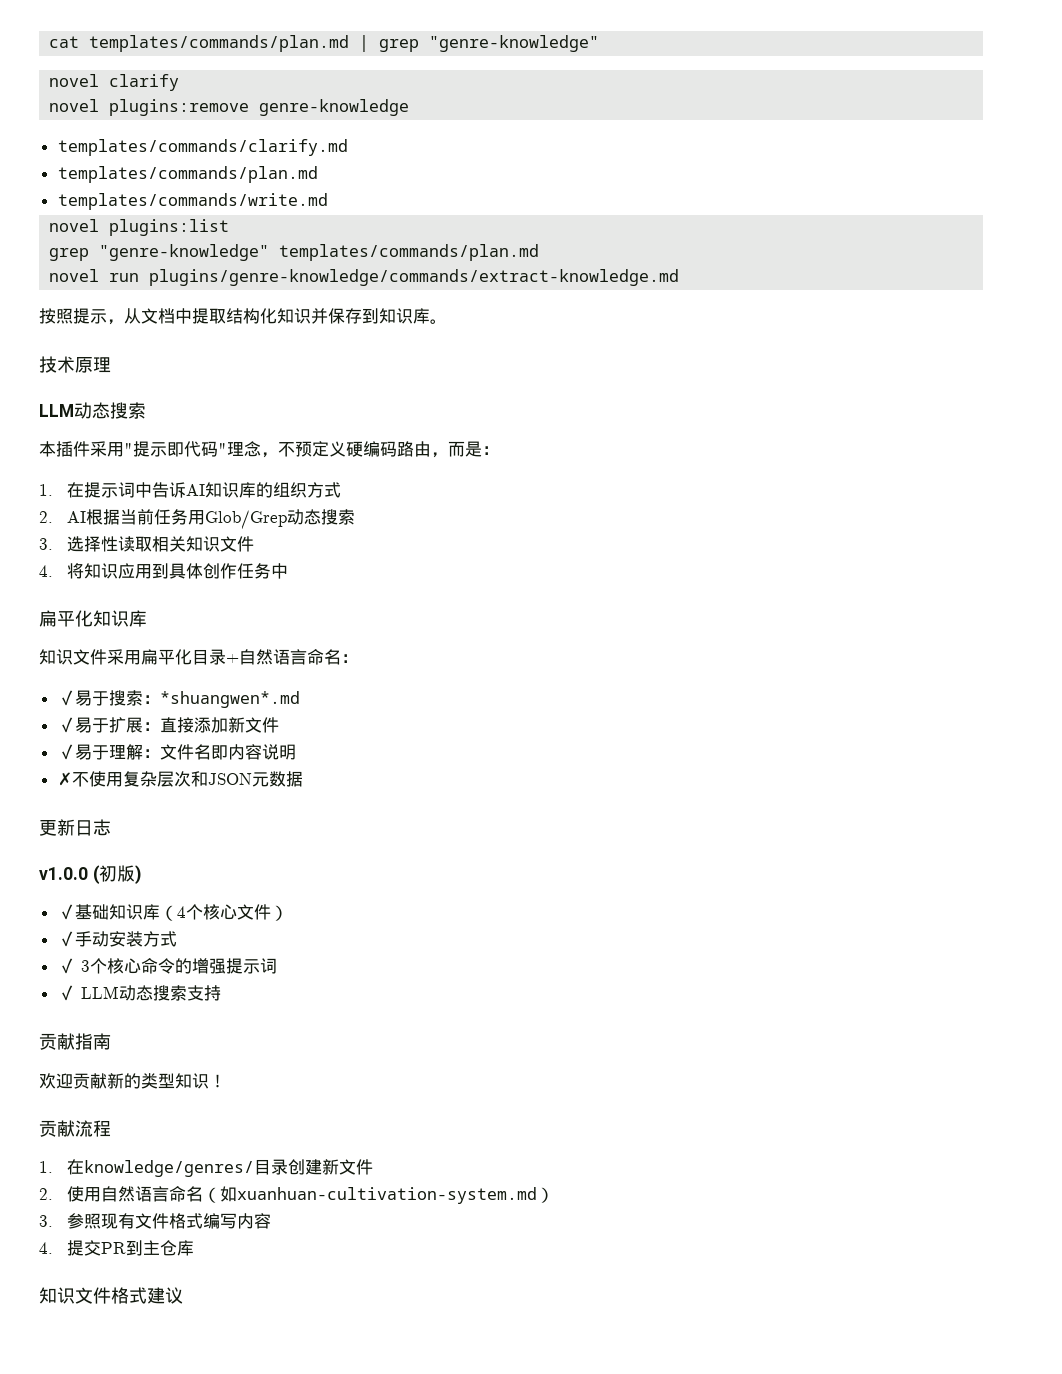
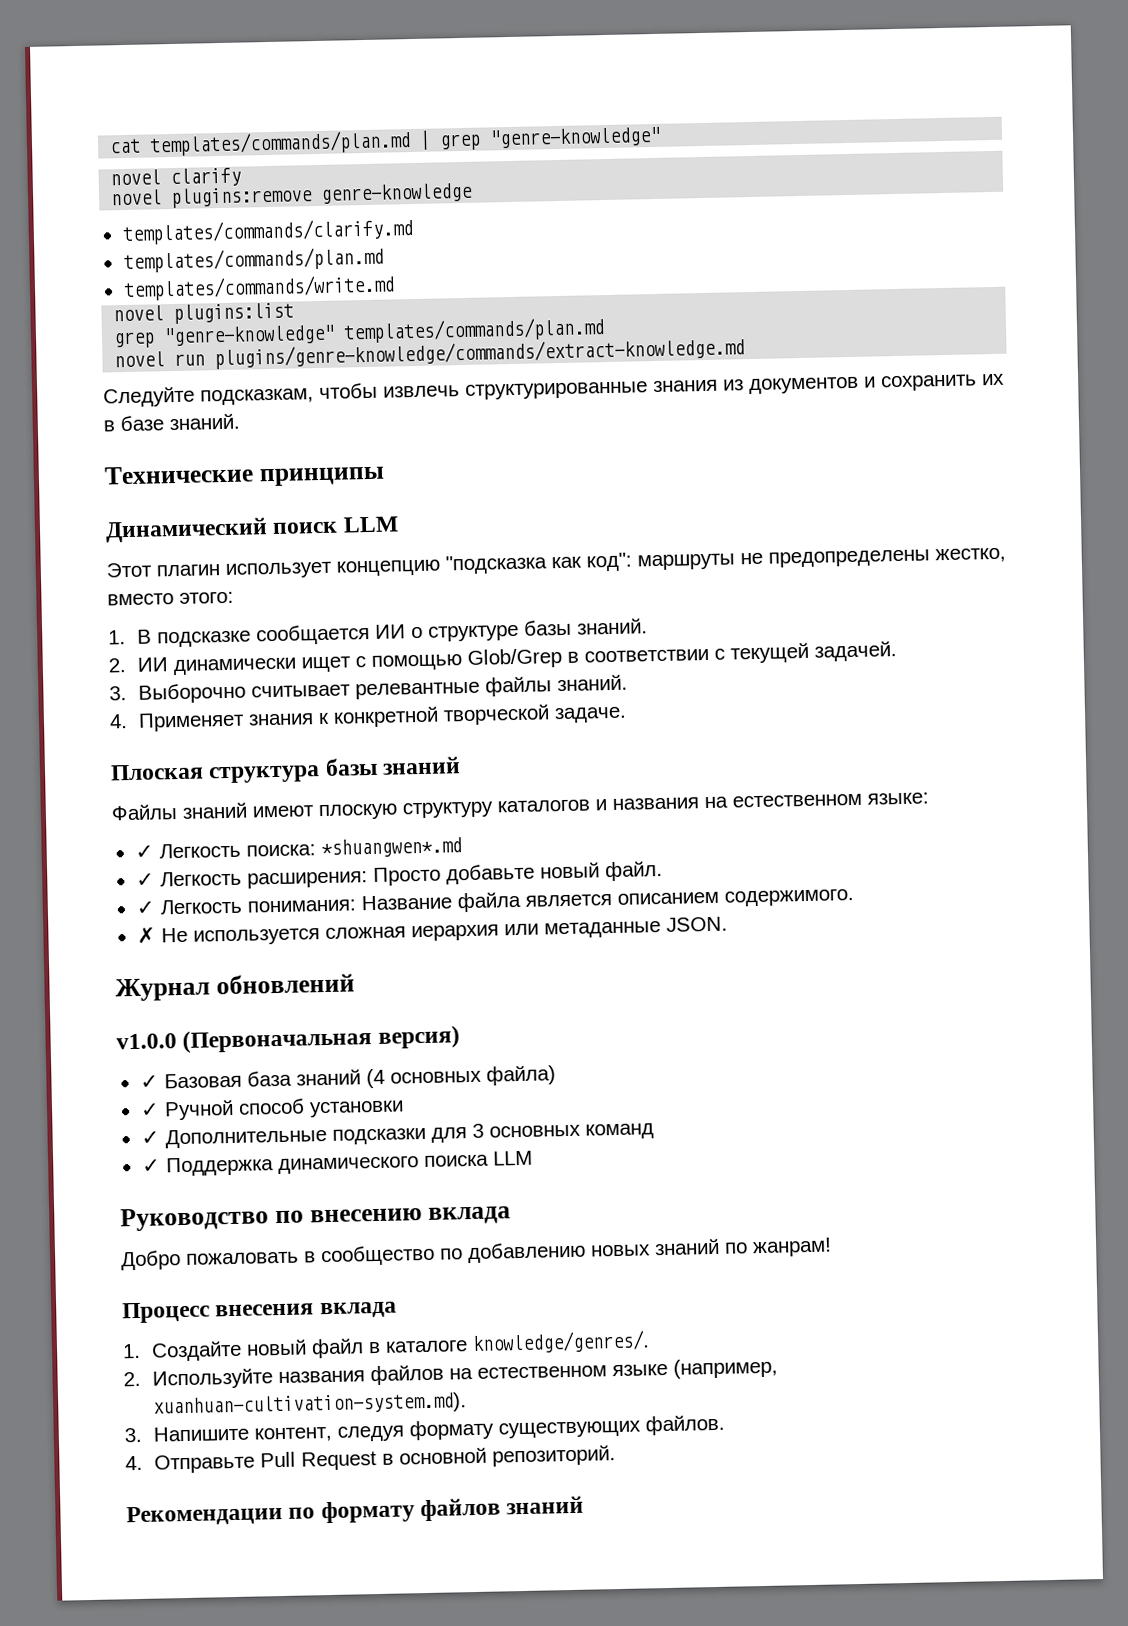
- 按照提示，从文档中提取结构化知识并保存到知识库。
- 技术原理
- LLM动态搜索
- 本插件采用"提示即代码"理念，不预定义硬编码路由，而是：
- 1.在提示词中告诉AI知识库的组织方式
- 2. AI根据当前任务用Glob/Grep动态搜索
- 3.选择性读取相关知识文件
- 4.将知识应用到具体创作任务中
- 扁平化知识库
- 知识文件采用扁平化目录+自然语言命名：
- ✓易于搜索：*shuangwen*.md
+ Следуйте подсказкам, чтобы извлечь структурированные знания из документов и сохранить их в базе знаний.
+ Технические принципы
+ Динамический поиск LLM
+ Этот плагин использует концепцию "подсказка как код": маршруты не предопределены жестко, вместо этого:
+ 1. В подсказке сообщается ИИ о структуре базы знаний.
+ 2. ИИ динамически ищет с помощью Glob/Grep в соответствии с текущей задачей.
+ 3. Выборочно считывает релевантные файлы знаний.
+ 4. Применяет знания к конкретной творческой задаче.
+ Плоская структура базы знаний
+ Файлы знаний имеют плоскую структуру каталогов и названия на естественном языке:
+ ✓ Легкость поиска: *shuangwen*.md
- ✓易于扩展：直接添加新文件
- ✓易于理解：文件名即内容说明
- ✗不使用复杂层次和JSON元数据
- 更新日志
- v1.0.0 (初版)
- ✓基础知识库（4个核心文件）
- ✓手动安装方式
- ✓ 3个核心命令的增强提示词
- ✓ LLM动态搜索支持
- 贡献指南
- 欢迎贡献新的类型知识！
- 贡献流程
- 1.在knowledge/genres/目录创建新文件
- 2.使用自然语言命名（如xuanhuan-cultivation-system.md）
- 3.参照现有文件格式编写内容
- 4.提交PR到主仓库
- 知识文件格式建议
+ ✓ Легкость расширения: Просто добавьте новый файл.
+ ✓ Легкость понимания: Название файла является описанием содержимого.
+ ✗ Не используется сложная иерархия или метаданные JSON.
+ Журнал обновлений
+ v1.0.0 (Первоначальная версия)
+ ✓ Базовая база знаний (4 основных файла)
+ ✓ Ручной способ установки
+ ✓ Дополнительные подсказки для 3 основных команд
+ ✓ Поддержка динамического поиска LLM
+ Руководство по внесению вклада
+ Добро пожаловать в сообщество по добавлению новых знаний по жанрам!
+ Процесс внесения вклада
+ 1. Создайте новый файл в каталоге knowledge/genres/.
+ 2. Используйте названия файлов на естественном языке (например, xuanhuan-cultivation-system.md).
+ 3. Напишите контент, следуя формату существующих файлов.
+ 4. Отправьте Pull Request в основной репозиторий.
+ Рекомендации по формату файлов знаний

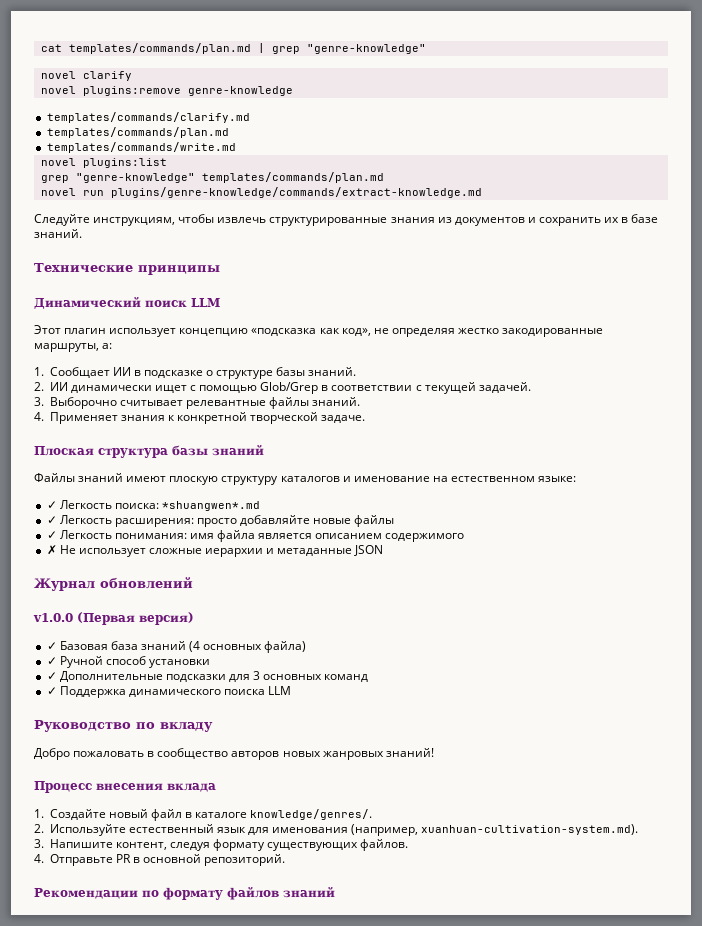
- Следуйте подсказкам, чтобы извлечь структурированные знания из документов и сохранить их в базе знаний.
+ Следуйте инструкциям, чтобы извлечь структурированные знания из документов и сохранить их в базе знаний.
- Этот плагин использует концепцию "подсказка как код": маршруты не предопределены жестко, вместо этого:
- 1. В подсказке сообщается ИИ о структуре базы знаний.
+ Этот плагин использует концепцию «подсказка как код», не определяя жестко закодированные маршруты, а:
+ 1. Сообщает ИИ в подсказке о структуре базы знаний.
- Файлы знаний имеют плоскую структуру каталогов и названия на естественном языке:
+ Файлы знаний имеют плоскую структуру каталогов и именование на естественном языке:
- ✓ Легкость расширения: Просто добавьте новый файл.
+ ✓ Легкость расширения: просто добавляйте новые файлы
- ✓ Легкость понимания: Название файла является описанием содержимого.
+ ✓ Легкость понимания: имя файла является описанием содержимого
- ✗ Не используется сложная иерархия или метаданные JSON.
+ ✗ Не использует сложные иерархии и метаданные JSON
- v1.0.0 (Первоначальная версия)
+ v1.0.0 (Первая версия)
- Руководство по внесению вклада
+ Руководство по вкладу
- Добро пожаловать в сообщество по добавлению новых знаний по жанрам!
+ Добро пожаловать в сообщество авторов новых жанровых знаний!
- 2. Используйте названия файлов на естественном языке (например, xuanhuan-cultivation-system.md).
+ 2. Используйте естественный язык для именования (например, xuanhuan-cultivation-system.md).
- 4. Отправьте Pull Request в основной репозиторий.
+ 4. Отправьте PR в основной репозиторий.

